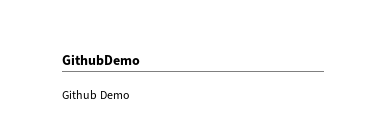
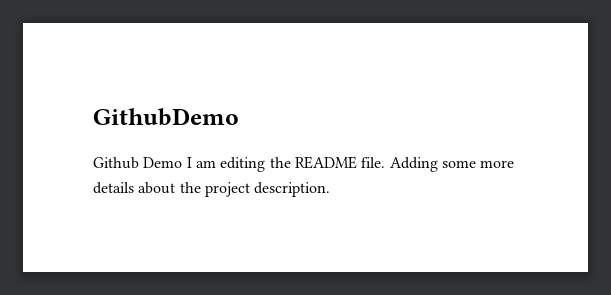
- Github Demo
+ Github Demo I am editing the README file. Adding some more details about the project description.

